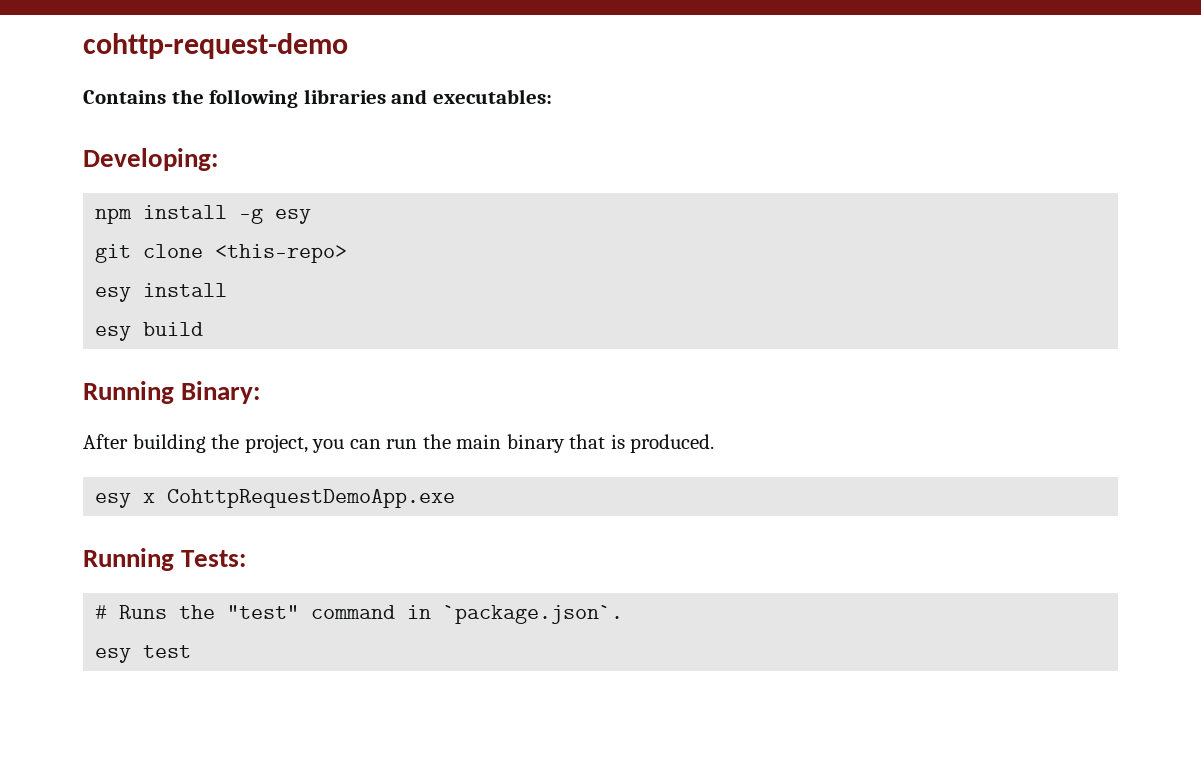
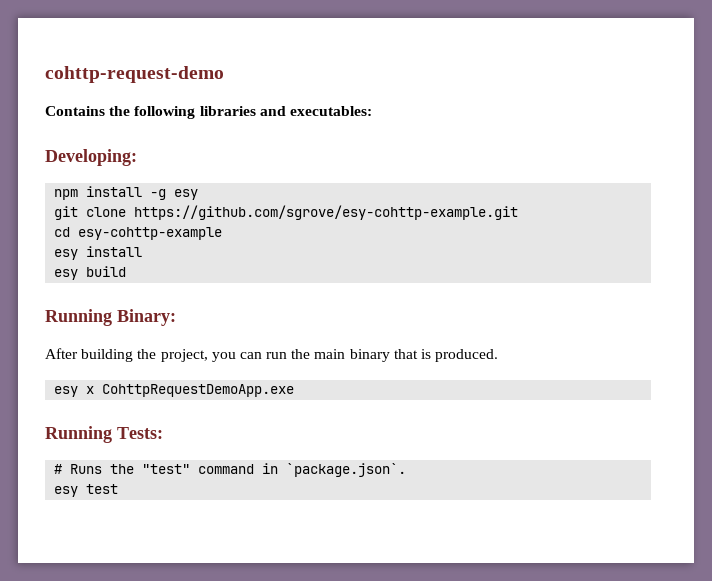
- git clone <this-repo>
+ git clone https://github.com/sgrove/esy-cohttp-example.git
+ cd esy-cohttp-example

